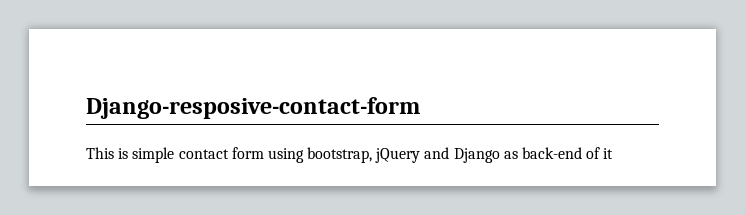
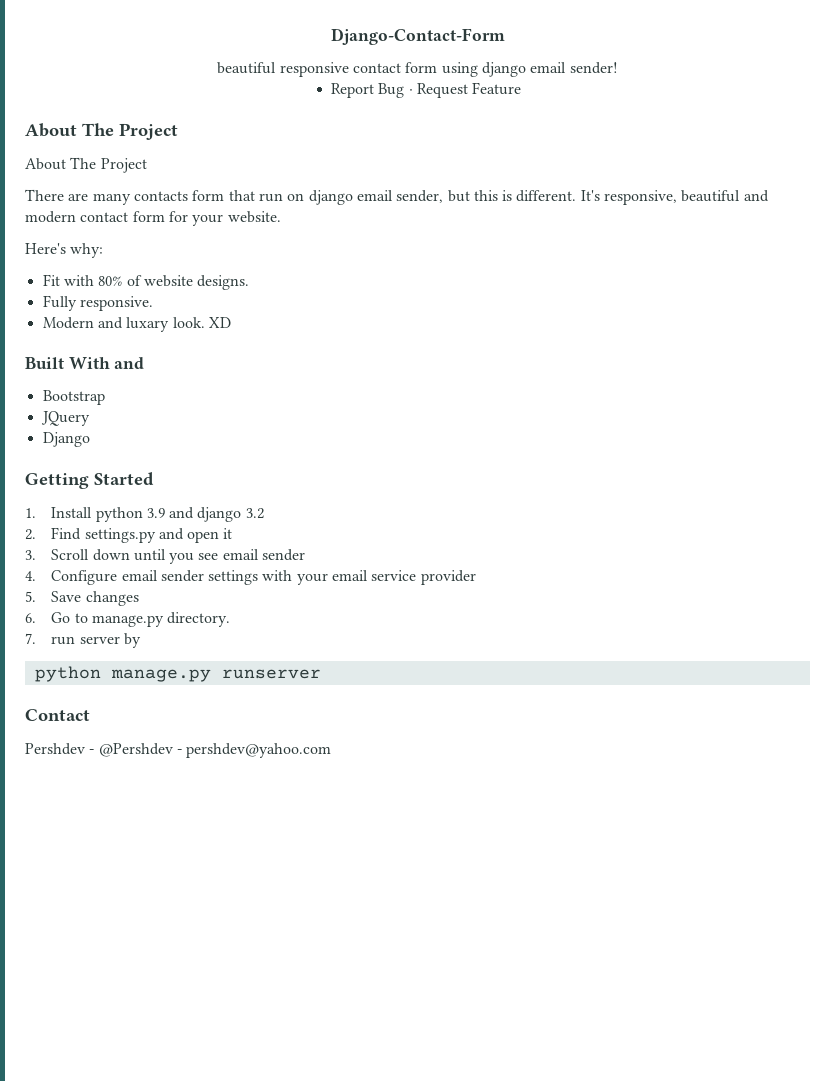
- Django-resposive-contact-form
- This is simple contact form using bootstrap, jQuery and Django as back-end of it
+ Django-Contact-Form
+ beautiful responsive contact form using django email sender!
+ Report Bug · Request Feature
+ About The Project
+ About The Project
+ There are many contacts form that run on django email sender, but this is different. It's responsive, beautiful and modern contact form for your website.
+ Here's why:
+ Fit with 80% of website designs.
+ Fully responsive.
+ Modern and luxary look. XD
+ Built With and
+ Bootstrap
+ JQuery
+ Django
+ Getting Started
+ 1. Install python 3.9 and django 3.2
+ 2. Find settings.py and open it
+ 3. Scroll down until you see email sender
+ 4. Configure email sender settings with your email service provider
+ 5. Save changes
+ 6. Go to manage.py directory.
+ 7. run server by
+ python manage.py runserver
+ Contact
+ Pershdev - @Pershdev - pershdev@yahoo.com

